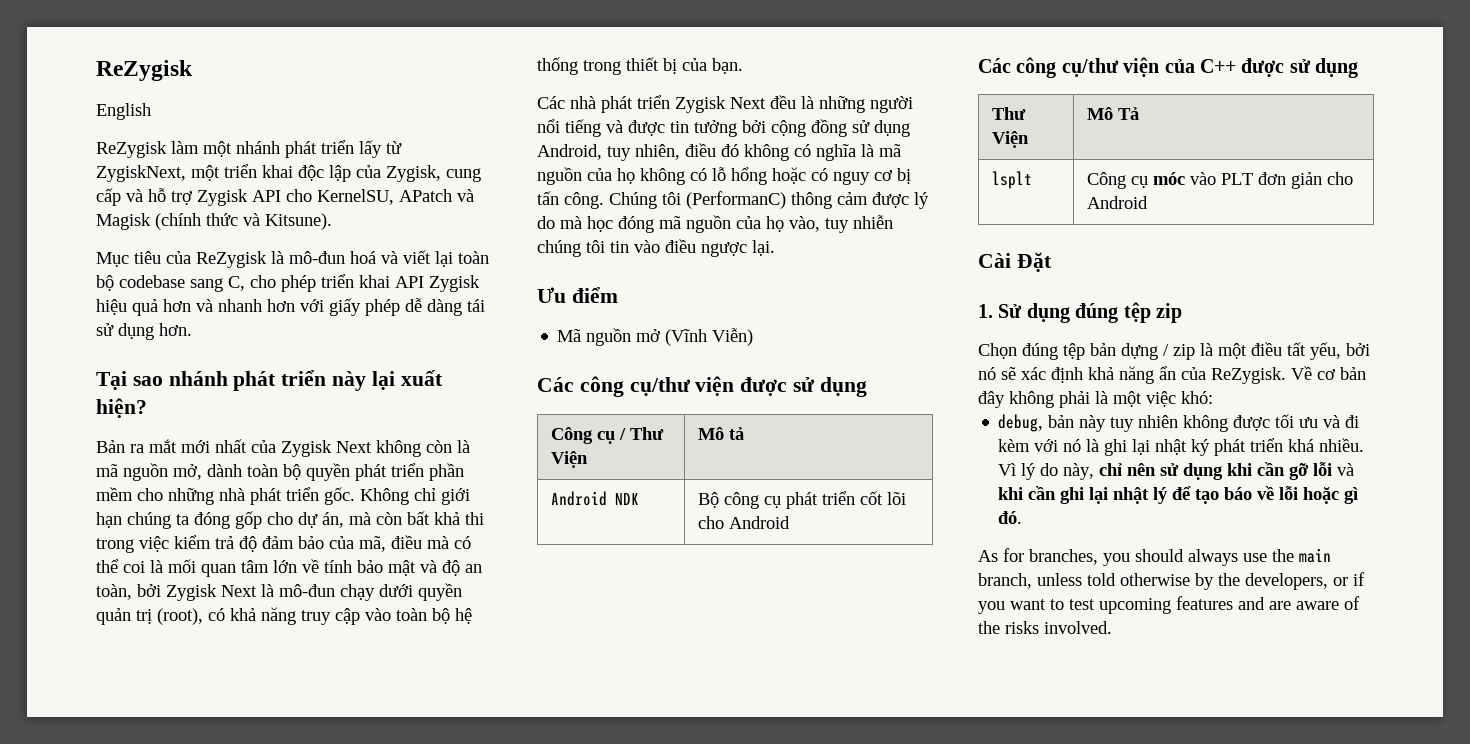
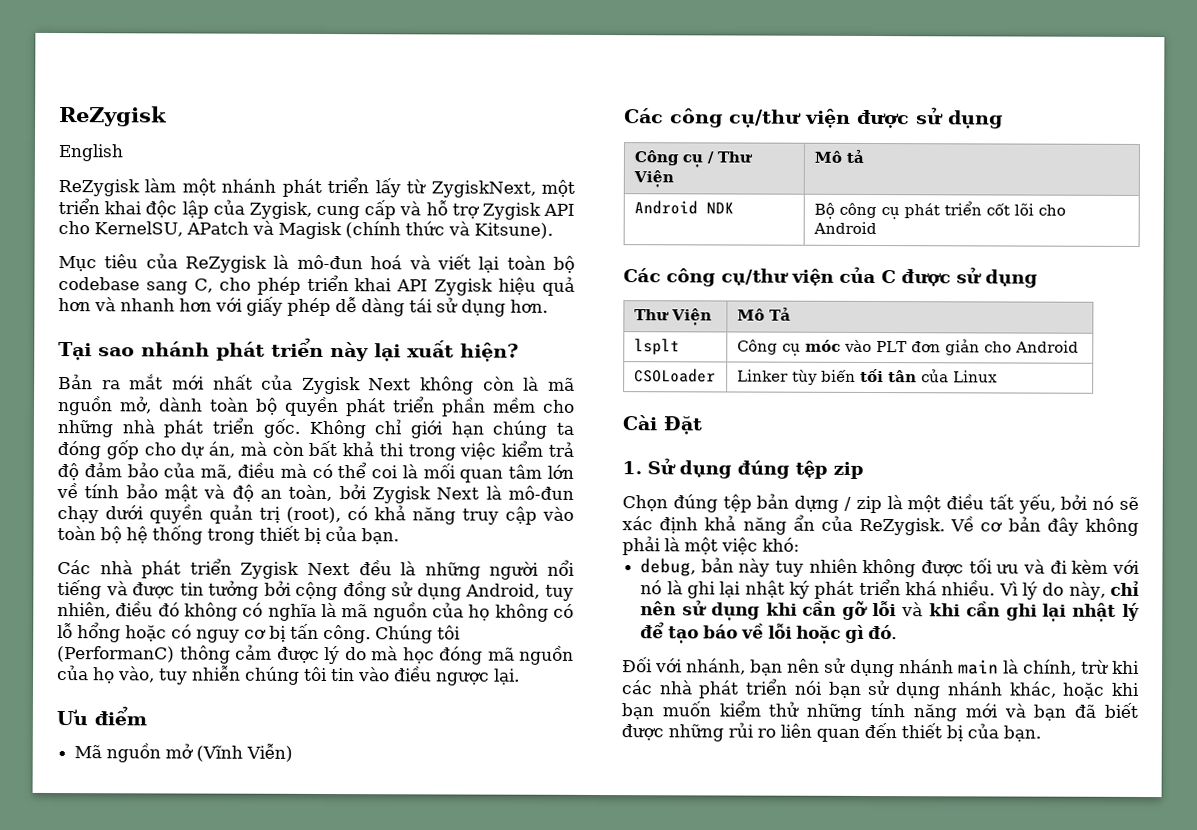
- Các công cụ/thư viện của C++ được sử dụng
+ Các công cụ/thư viện của C được sử dụng
+ CSOLoader | Linker tùy biến tối tân của Linux
- As for branches, you should always use the main branch, unless told otherwise by the developers, or if you want to test upcoming features and are aware of the risks involved.
+ Đối với nhánh, bạn nên sử dụng nhánh main là chính, trừ khi các nhà phát triển nói bạn sử dụng nhánh khác, hoặc khi bạn muốn kiểm thử những tính năng mới và bạn đã biết được những rủi ro liên quan đến thiết bị của bạn.

